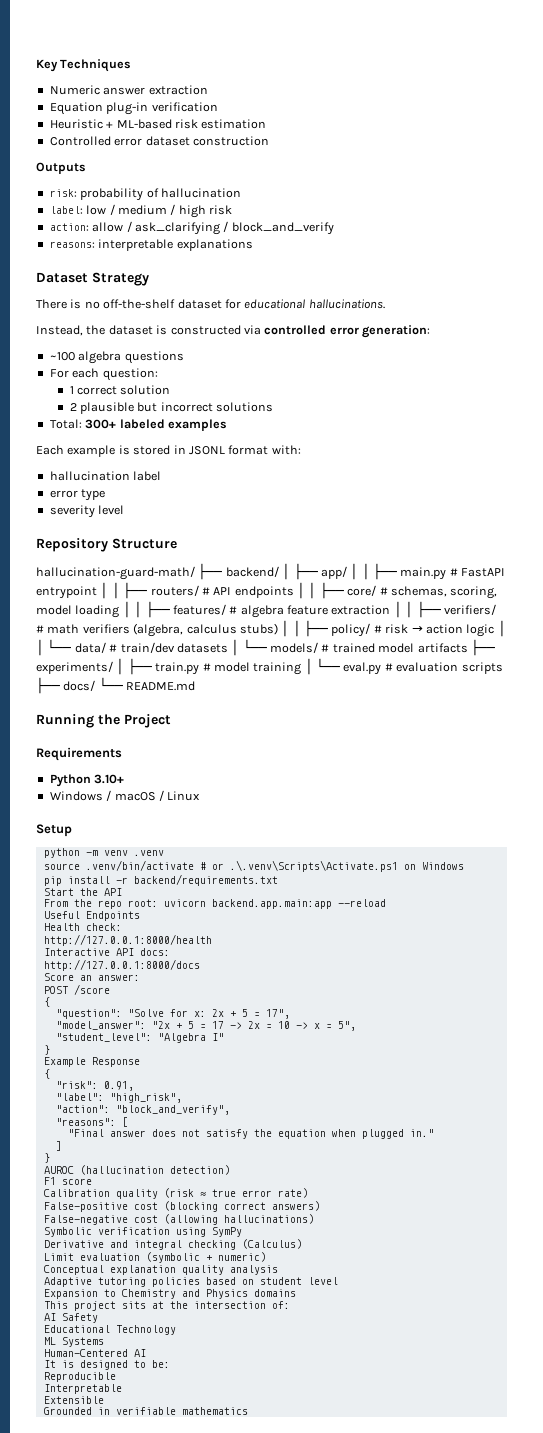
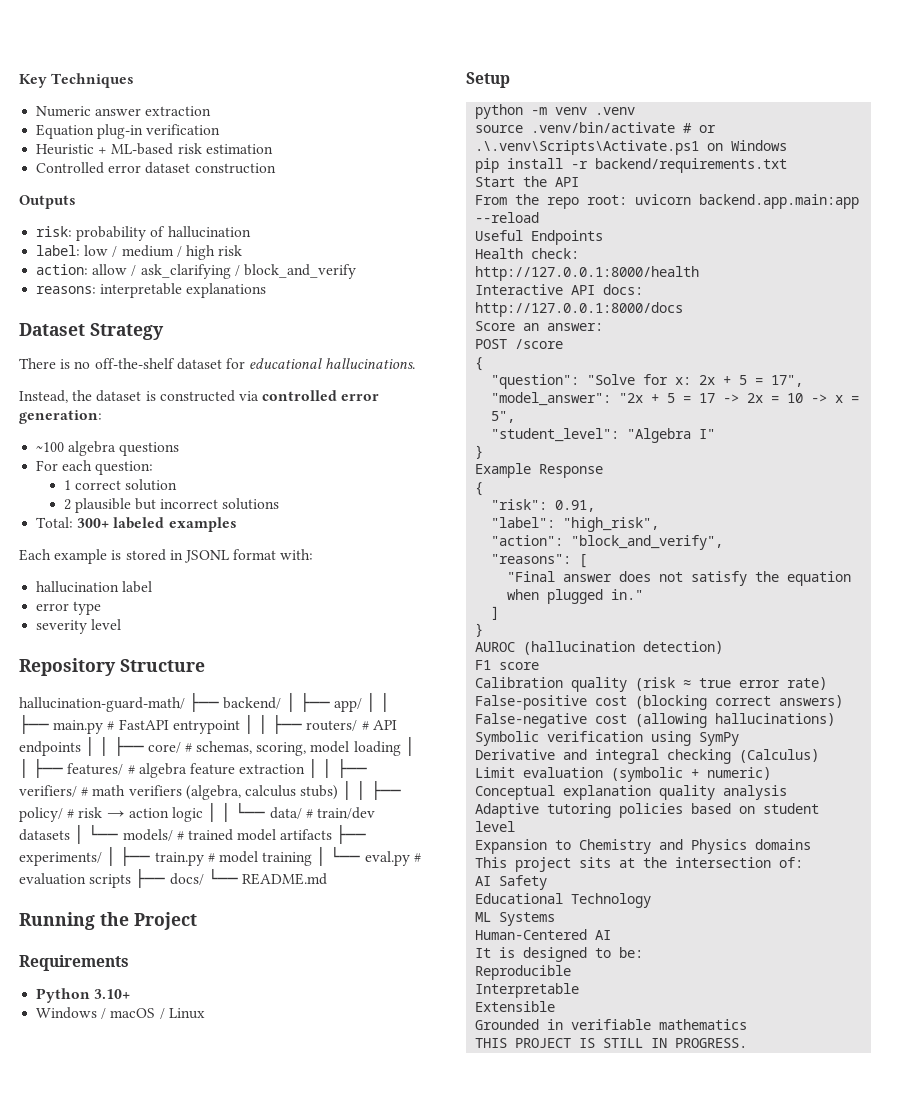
+ THIS PROJECT IS STILL IN PROGRESS.

